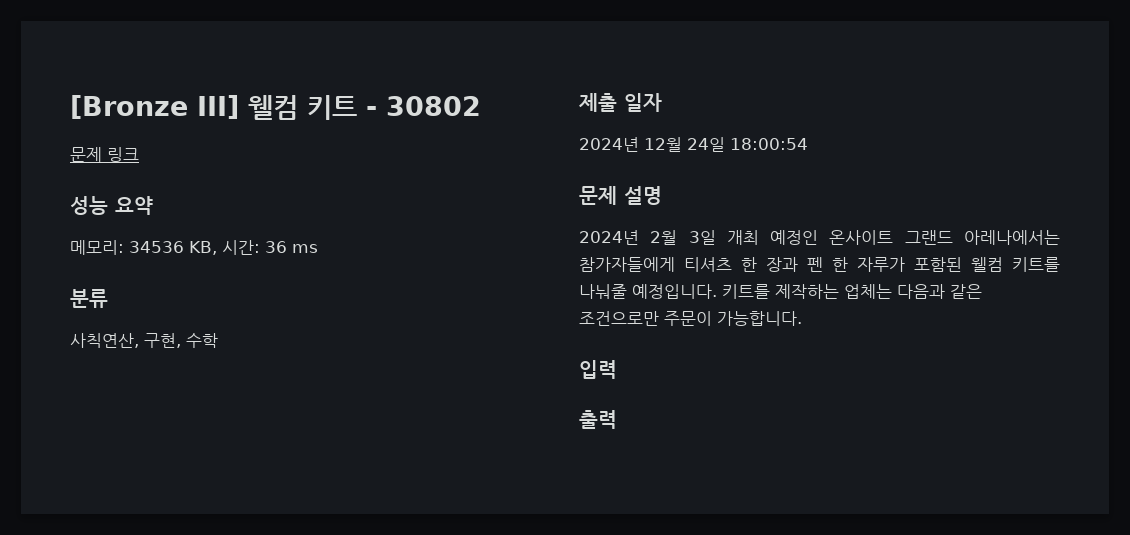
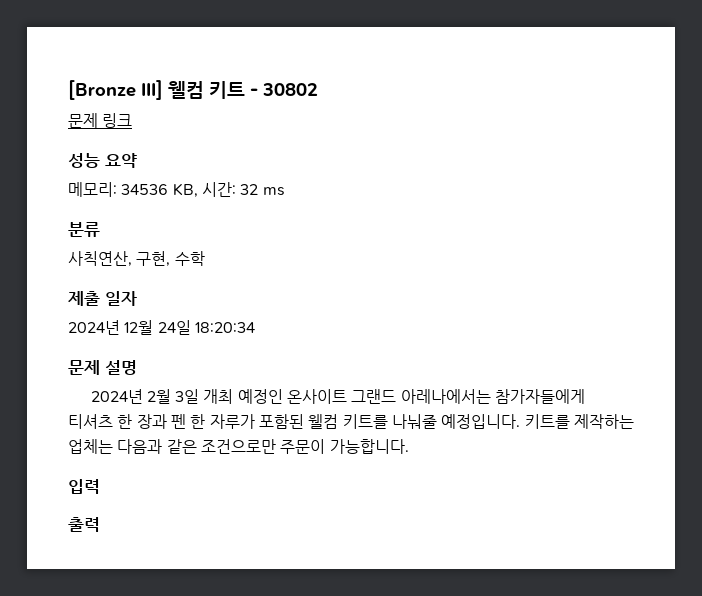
- 메모리: 34536 KB, 시간: 36 ms
+ 메모리: 34536 KB, 시간: 32 ms
- 2024년 12월 24일 18:00:54
+ 2024년 12월 24일 18:20:34

